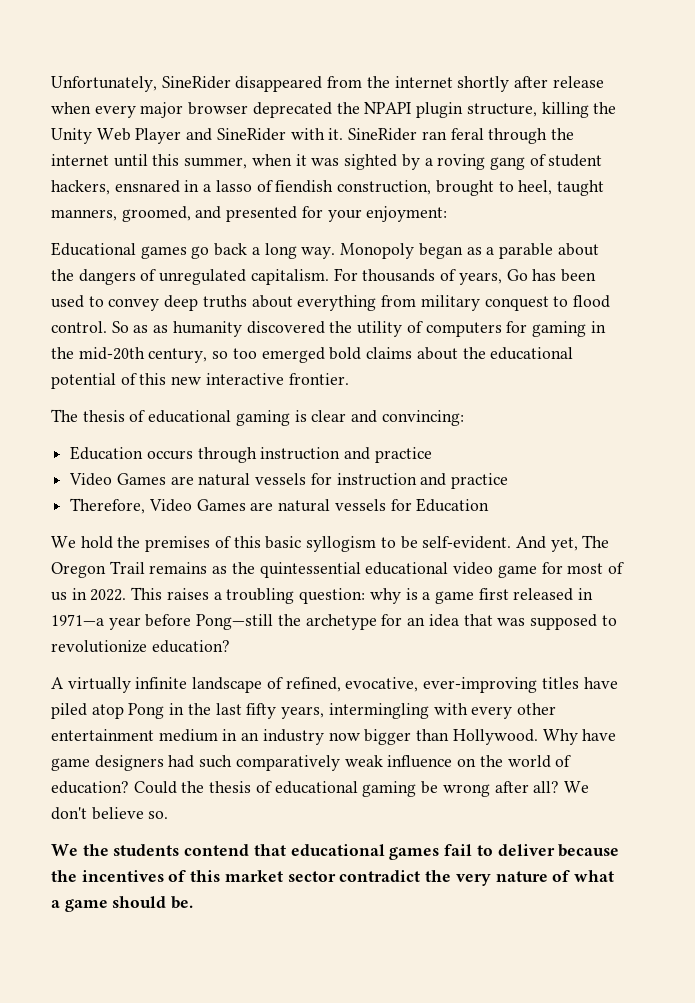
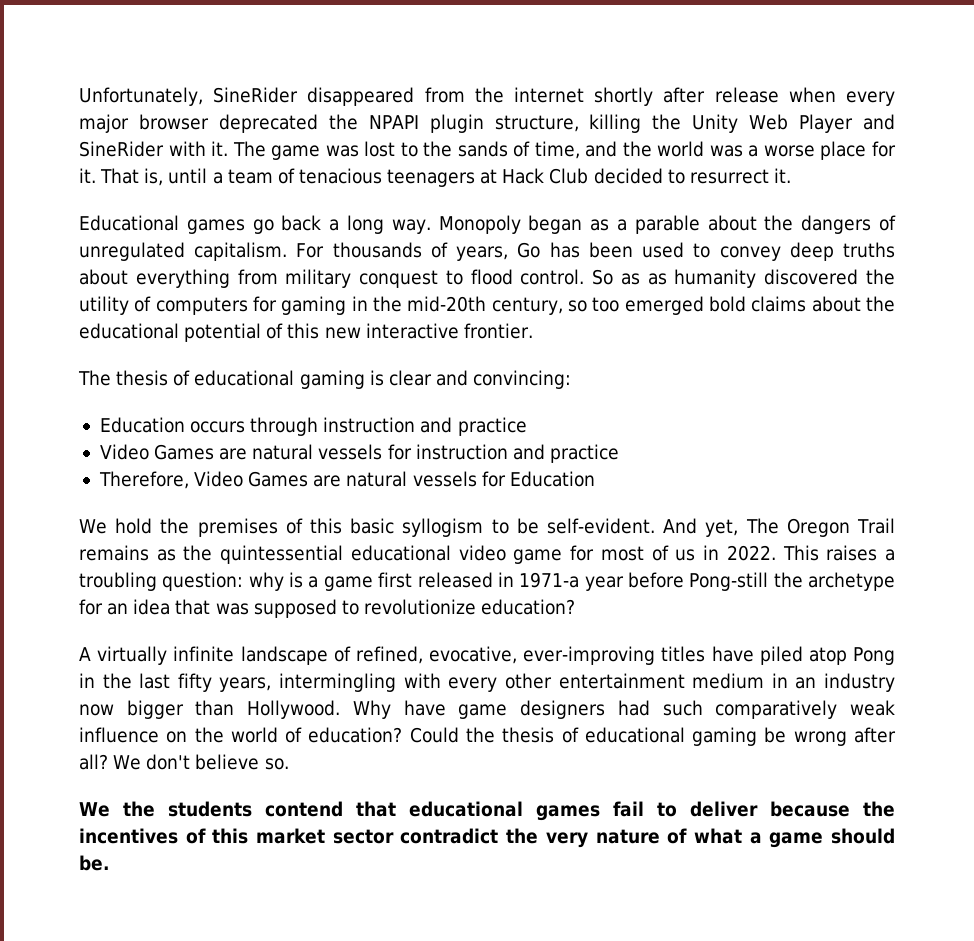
- SineRider ran feral through the internet until this summer, when it was sighted by a roving gang of student hackers, ensnared in a lasso of fiendish construction, brought to heel, taught manners, groomed, and presented for your enjoyment:
+ The game was lost to the sands of time, and the world was a worse place for it. That is, until a team of tenacious teenagers at Hack Club decided to resurrect it.
- This raises a troubling question: why is a game first released in 1971—a year before Pong—still the archetype for an idea that was supposed to revolutionize education?
+ This raises a troubling question: why is a game first released in 1971-a year before Pong-still the archetype for an idea that was supposed to revolutionize education?

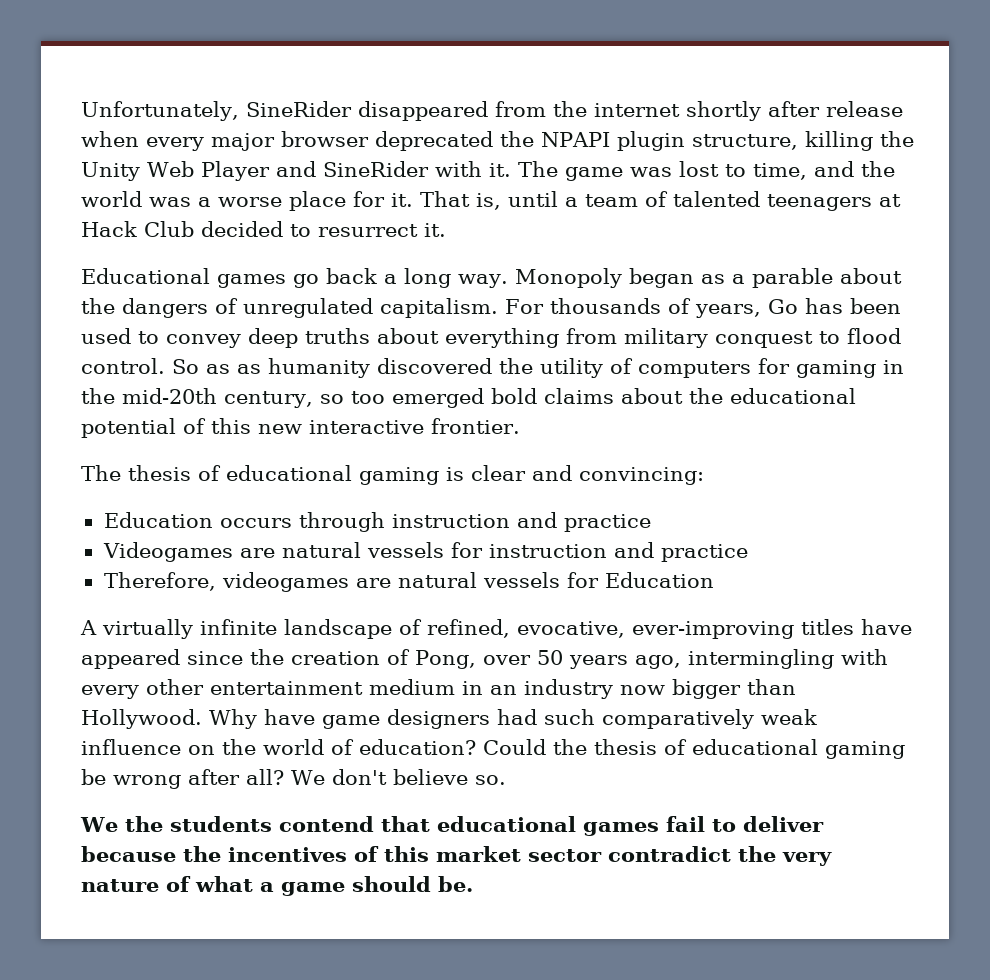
- The game was lost to the sands of time, and the world was a worse place for it.
+ The game was lost to time, and the world was a worse place for it.
- That is, until a team of tenacious teenagers at Hack Club decided to resurrect it.
+ That is, until a team of talented teenagers at Hack Club decided to resurrect it.
- Video Games are natural vessels for instruction and practice
+ Videogames are natural vessels for instruction and practice
- Therefore, Video Games are natural vessels for Education
+ Therefore, videogames are natural vessels for Education
- We hold the premises of this basic syllogism to be self-evident. And yet, The Oregon Trail remains as the quintessential educational video game for most of us in 2022. This raises a troubling question: why is a game first released in 1971-a year before Pong-still the archetype for an idea that was supposed to revolutionize education?
- A virtually infinite landscape of refined, evocative, ever-improving titles have piled atop Pong in the last fifty years, intermingling with every other entertainment medium in an industry now bigger than Hollywood.
+ A virtually infinite landscape of refined, evocative, ever-improving titles have appeared since the creation of Pong, over 50 years ago, intermingling with every other entertainment medium in an industry now bigger than Hollywood.

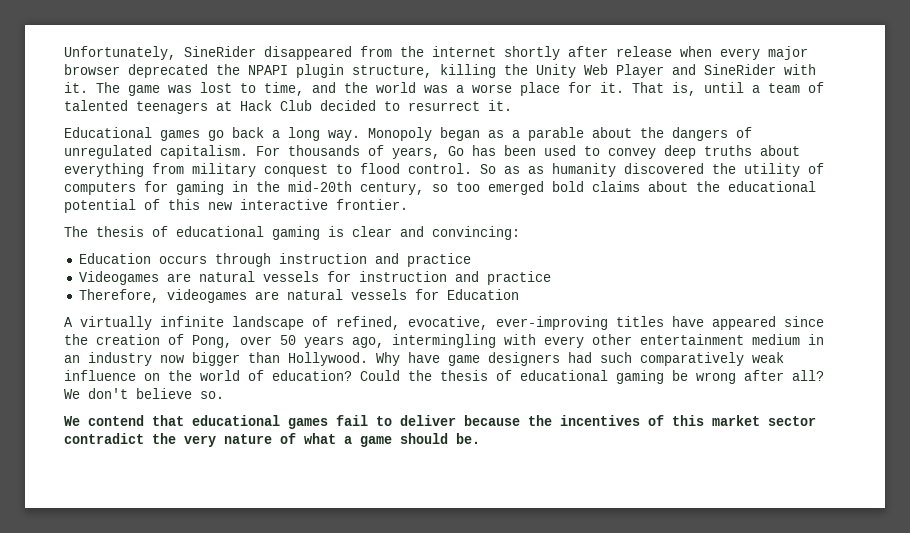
- We the students contend that educational games fail to deliver because the incentives of this market sector contradict the very nature of what a game should be.
+ We contend that educational games fail to deliver because the incentives of this market sector contradict the very nature of what a game should be.

